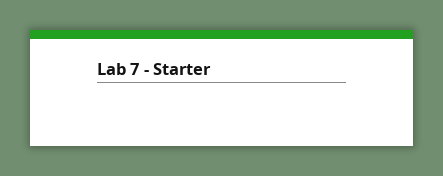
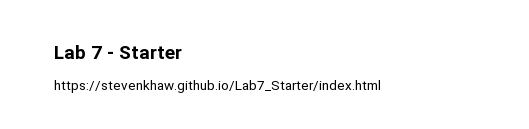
+ https://stevenkhaw.github.io/Lab7_Starter/index.html

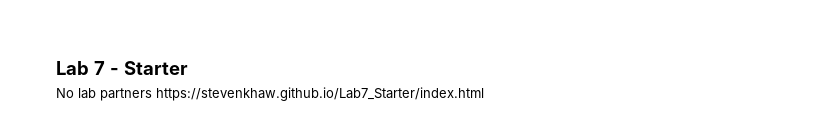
- https://stevenkhaw.github.io/Lab7_Starter/index.html
+ No lab partners https://stevenkhaw.github.io/Lab7_Starter/index.html

